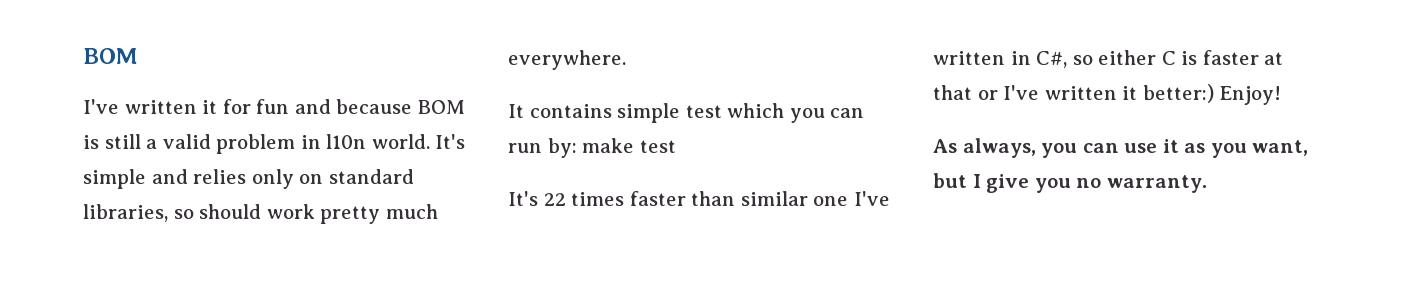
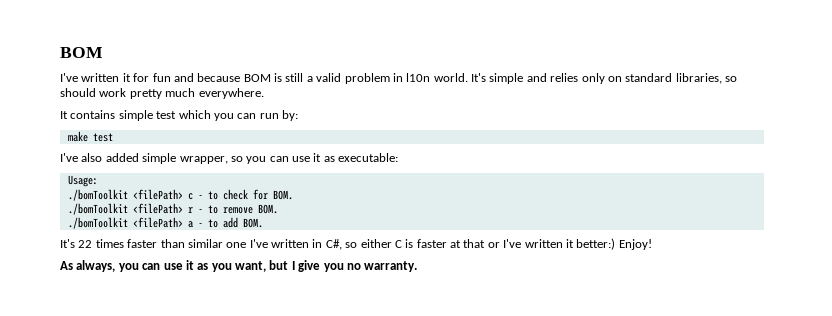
- It contains simple test which you can run by: make test
+ It contains simple test which you can run by:
+ make test
+ I've also added simple wrapper, so you can use it as executable:
+ Usage:
+ ./bomToolkit <filePath> c - to check for BOM.
+ ./bomToolkit <filePath> r - to remove BOM.
+ ./bomToolkit <filePath> a - to add BOM.

